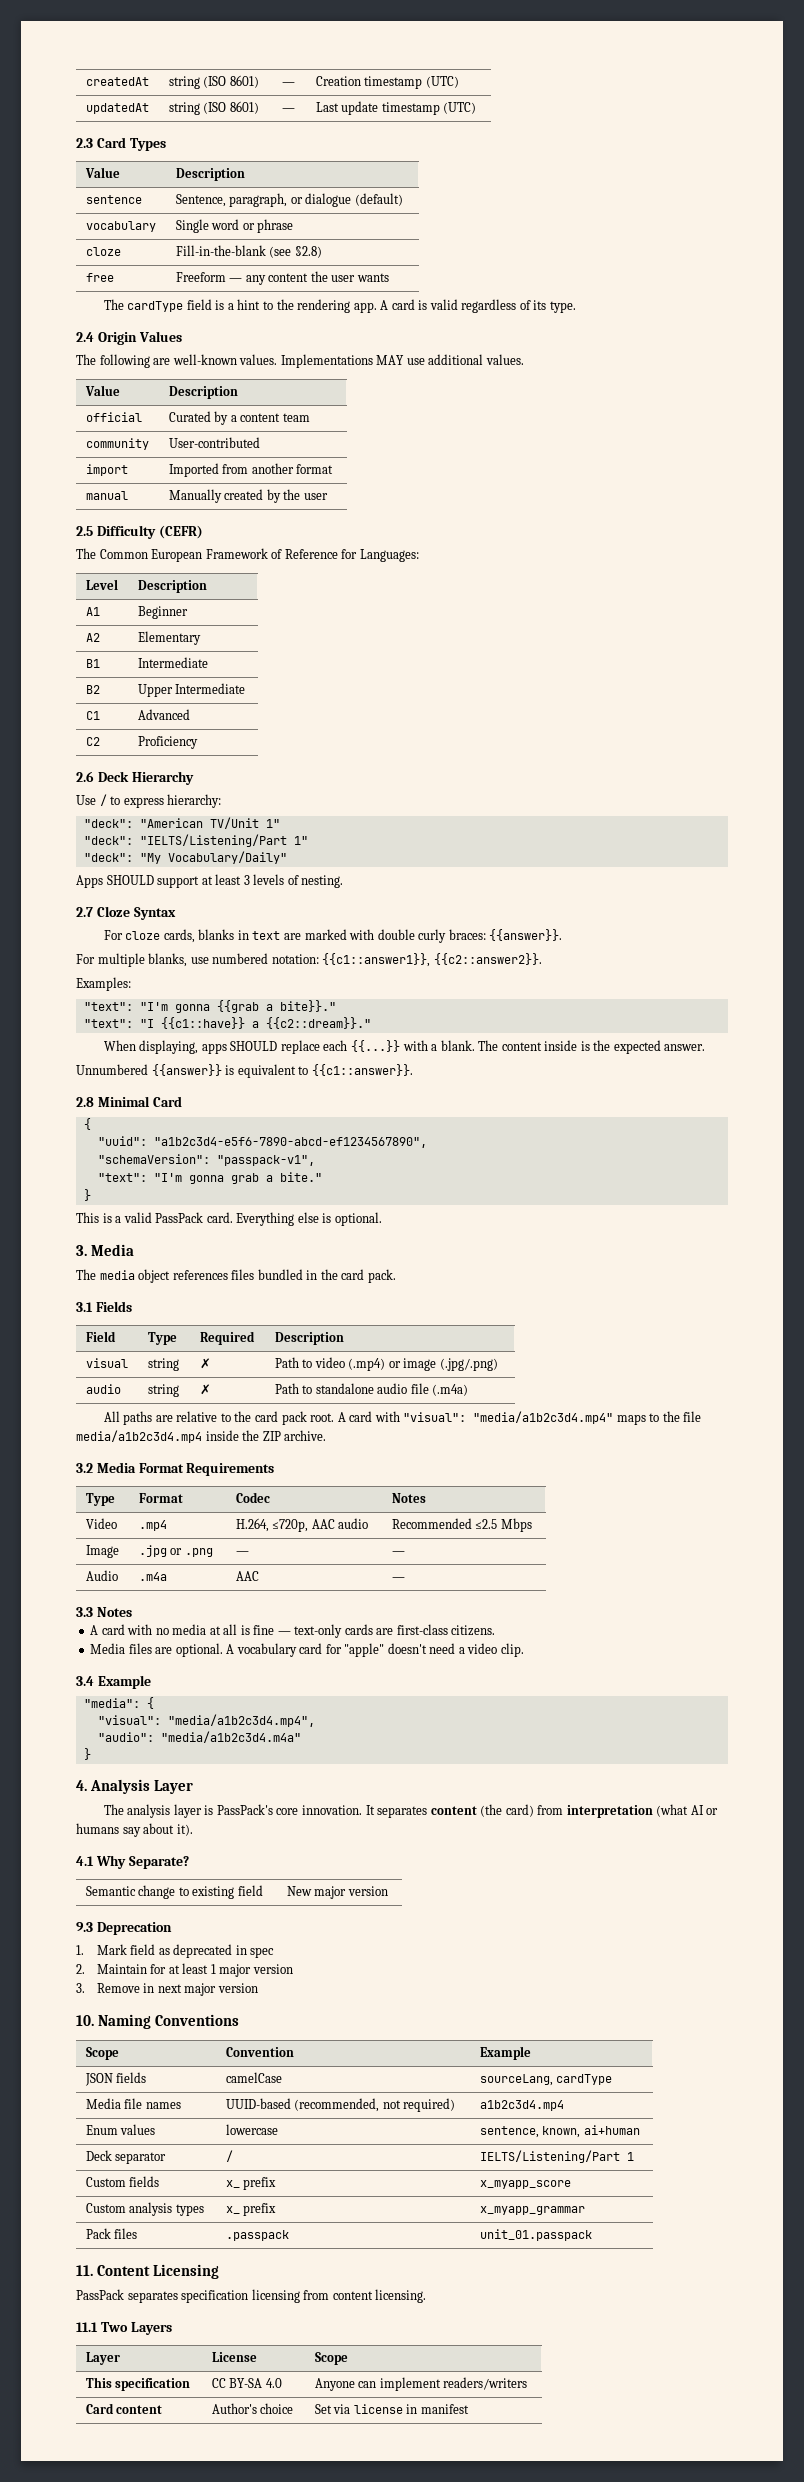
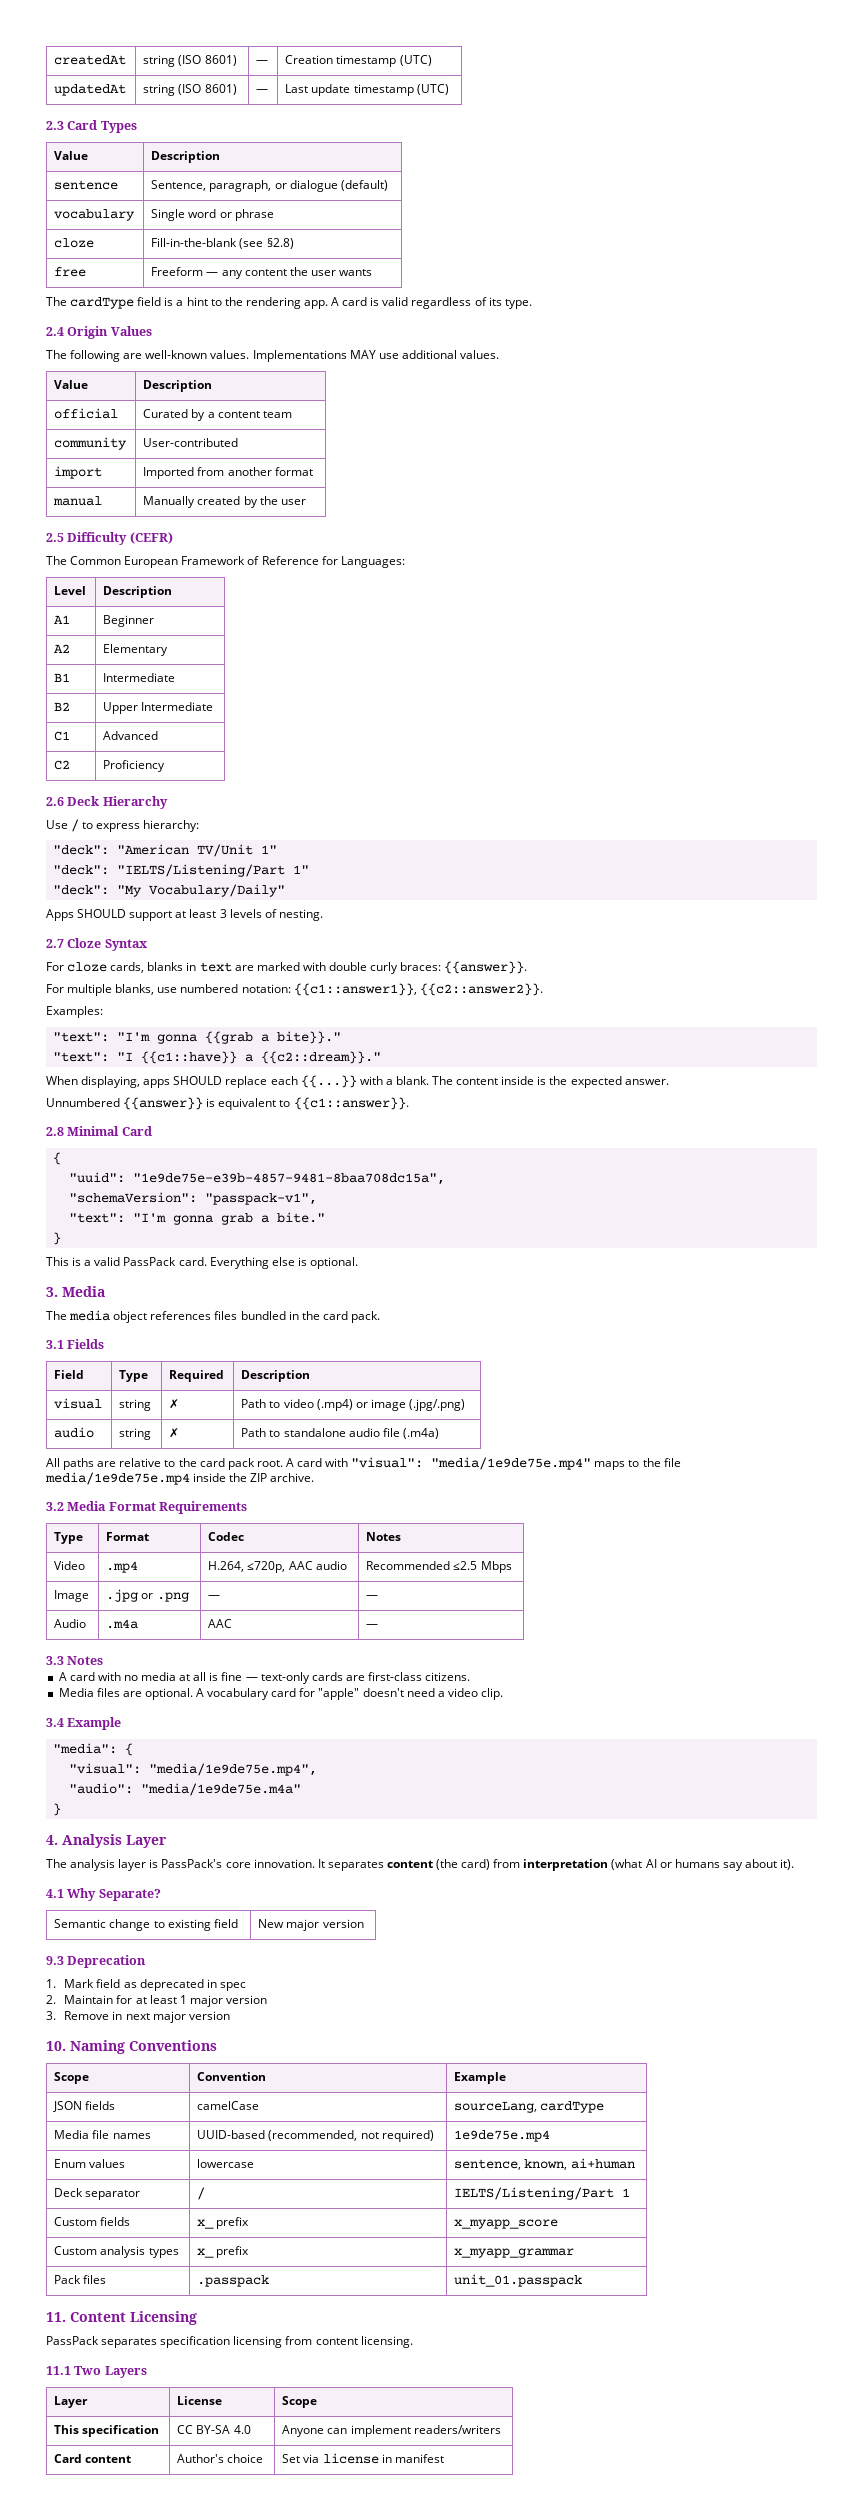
- "uuid": "a1b2c3d4-e5f6-7890-abcd-ef1234567890",
+ "uuid": "1e9de75e-e39b-4857-9481-8baa708dc15a",
- A card with "visual": "media/a1b2c3d4.mp4" maps to the file media/a1b2c3d4.mp4 inside the ZIP archive.
+ A card with "visual": "media/1e9de75e.mp4" maps to the file media/1e9de75e.mp4 inside the ZIP archive.
- "visual": "media/a1b2c3d4.mp4",
+ "visual": "media/1e9de75e.mp4",
- "audio": "media/a1b2c3d4.m4a"
+ "audio": "media/1e9de75e.m4a"
- Media file names | UUID-based (recommended, not required) | a1b2c3d4.mp4
+ Media file names | UUID-based (recommended, not required) | 1e9de75e.mp4

